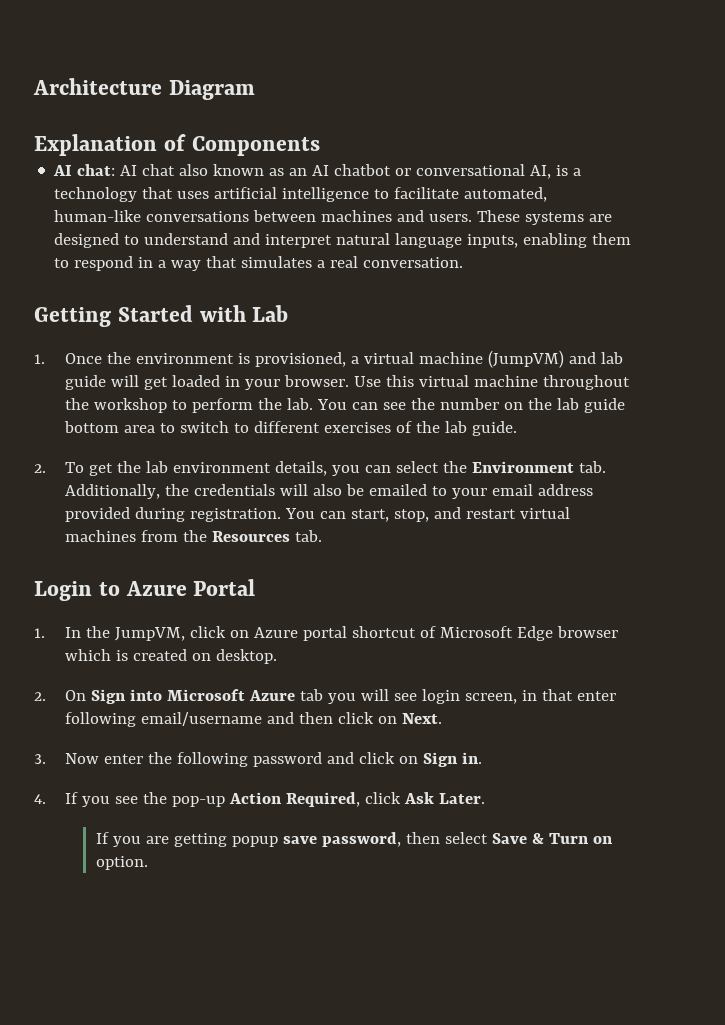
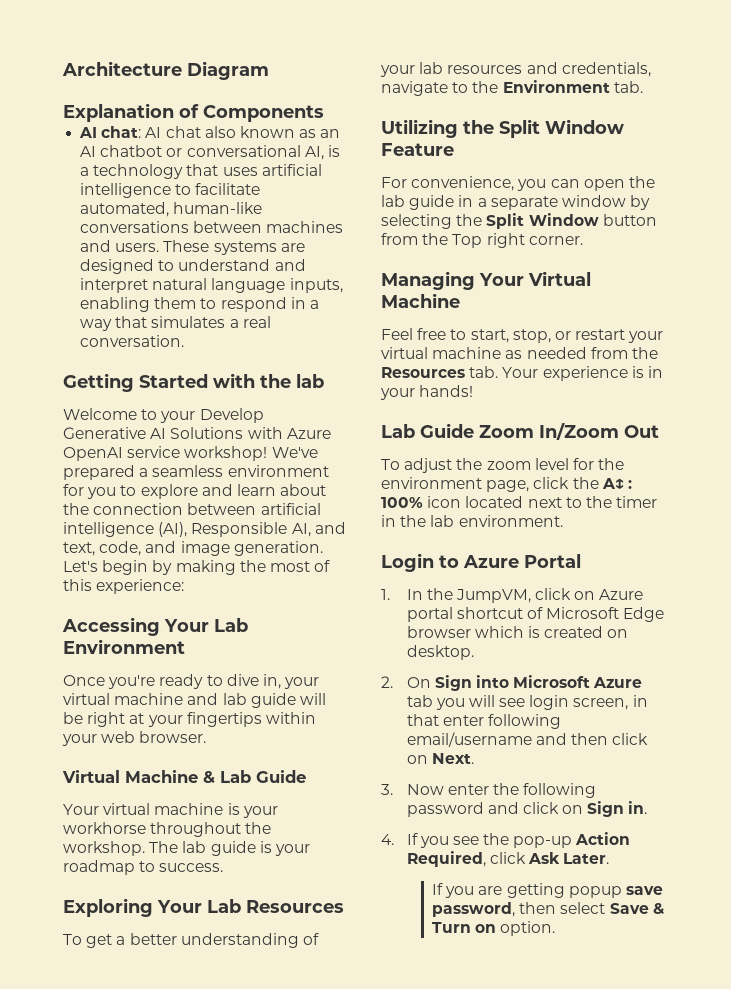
- Getting Started with Lab
- 1. Once the environment is provisioned, a virtual machine (JumpVM) and lab guide will get loaded in your browser. Use this virtual machine throughout the workshop to perform the lab. You can see the number on the lab guide bottom area to switch to different exercises of the lab guide.
- 2. To get the lab environment details, you can select the Environment tab. Additionally, the credentials will also be emailed to your email address provided during registration. You can start, stop, and restart virtual machines from the Resources tab.
+ Getting Started with the lab
+ Welcome to your Develop Generative AI Solutions with Azure OpenAI service workshop! We've prepared a seamless environment for you to explore and learn about the connection between artificial intelligence (AI), Responsible AI, and text, code, and image generation. Let's begin by making the most of this experience:
+ Accessing Your Lab Environment
+ Once you're ready to dive in, your virtual machine and lab guide will be right at your fingertips within your web browser.
+ Virtual Machine & Lab Guide
+ Your virtual machine is your workhorse throughout the workshop. The lab guide is your roadmap to success.
+ Exploring Your Lab Resources
+ To get a better understanding of your lab resources and credentials, navigate to the Environment tab.
+ Utilizing the Split Window Feature
+ For convenience, you can open the lab guide in a separate window by selecting the Split Window button from the Top right corner.
+ Managing Your Virtual Machine
+ Feel free to start, stop, or restart your virtual machine as needed from the Resources tab. Your experience is in your hands!
+ Lab Guide Zoom In/Zoom Out
+ To adjust the zoom level for the environment page, click the A↕ : 100% icon located next to the timer in the lab environment.

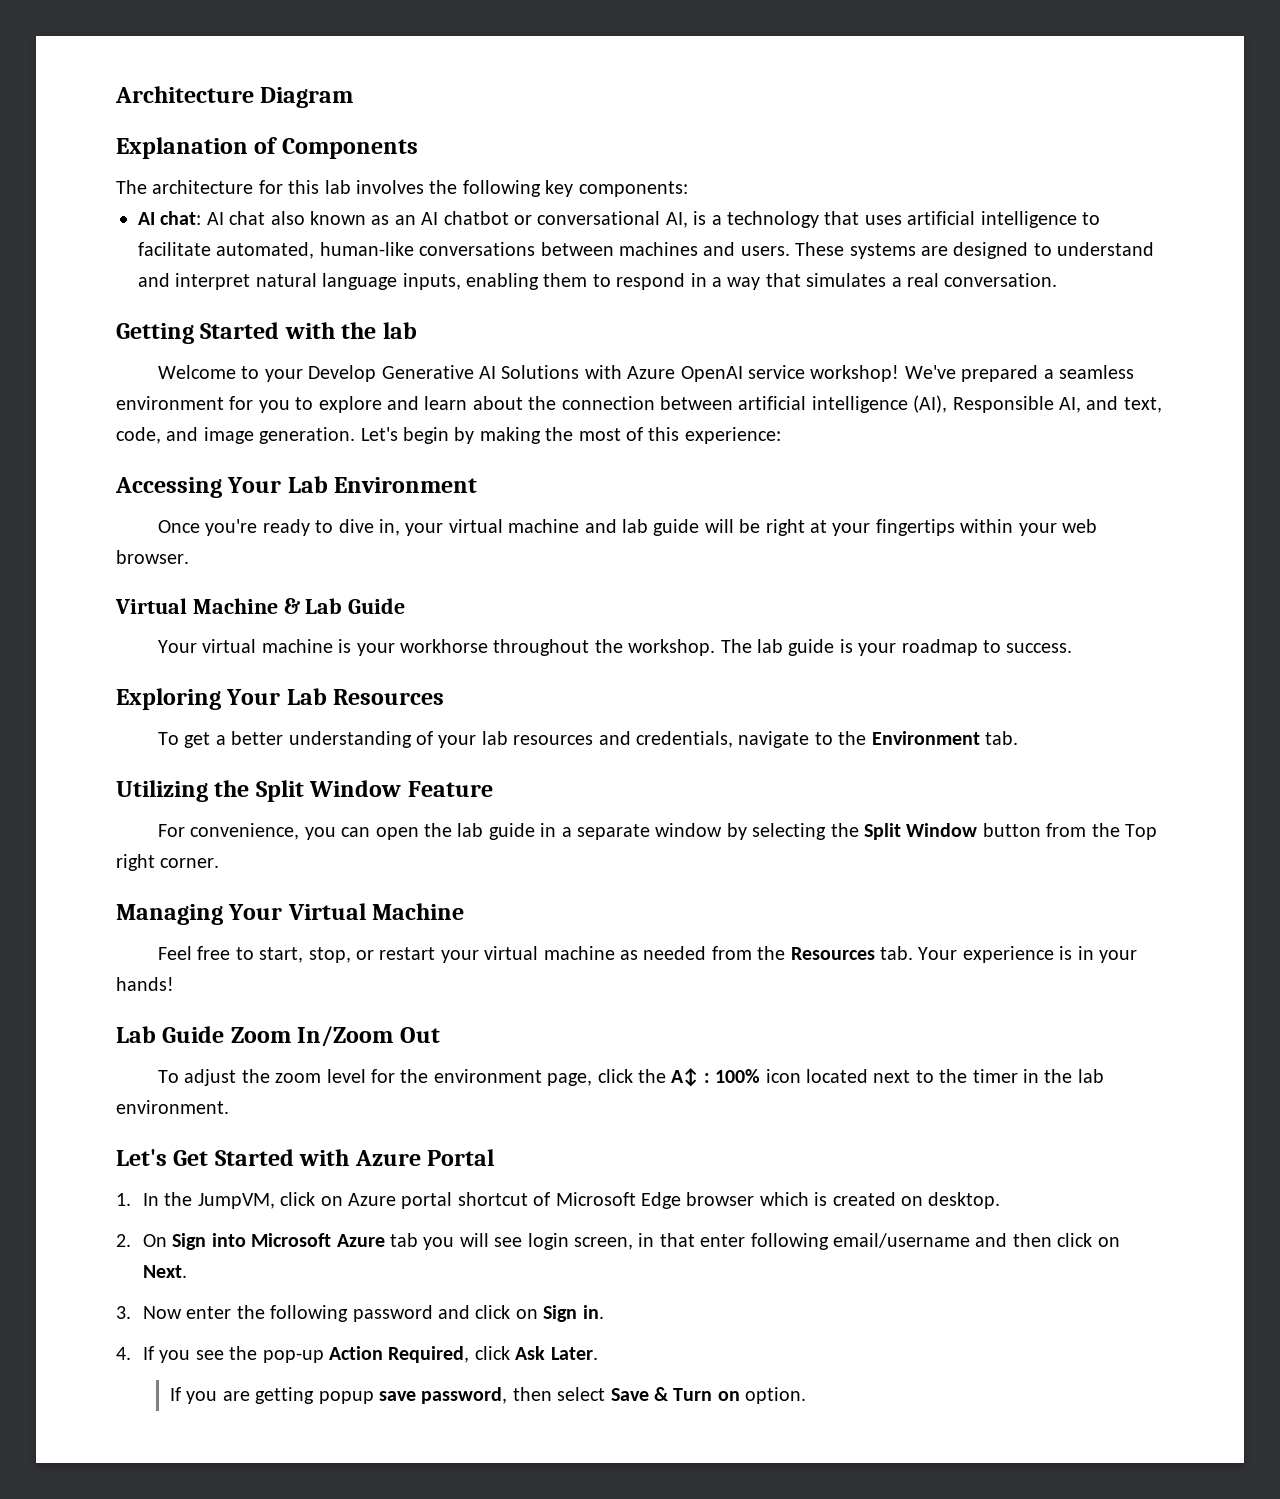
+ The architecture for this lab involves the following key components:
- Login to Azure Portal
+ Let's Get Started with Azure Portal

